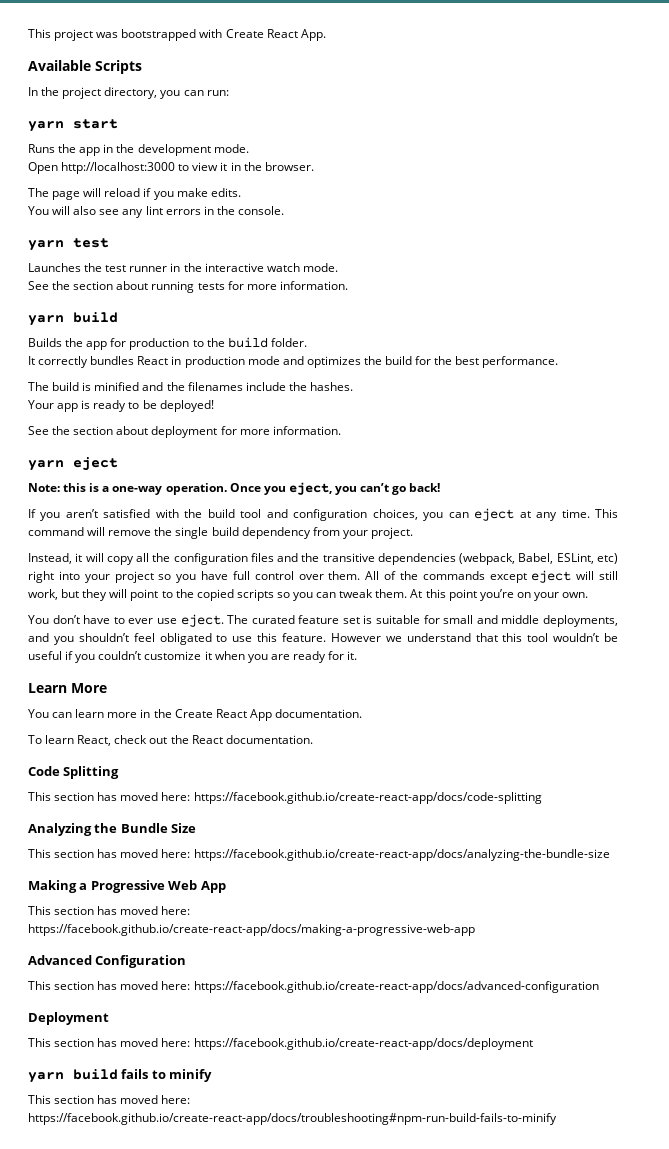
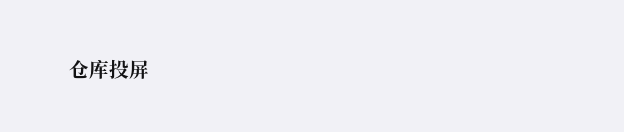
- This project was bootstrapped with Create React App.
- Available Scripts
- In the project directory, you can run:
- yarn start
- Runs the app in the development mode.
- Open http://localhost:3000 to view it in the browser.
- The page will reload if you make edits.
- You will also see any lint errors in the console.
- yarn test
- Launches the test runner in the interactive watch mode.
- See the section about running tests for more information.
- yarn build
- Builds the app for production to the build folder.
- It correctly bundles React in production mode and optimizes the build for the best performance.
- The build is minified and the filenames include the hashes.
- Your app is ready to be deployed!
- See the section about deployment for more information.
- yarn eject
- Note: this is a one-way operation. Once you eject, you can’t go back!
- If you aren’t satisfied with the build tool and configuration choices, you can eject at any time. This command will remove the single build dependency from your project.
- Instead, it will copy all the configuration files and the transitive dependencies (webpack, Babel, ESLint, etc) right into your project so you have full control over them. All of the commands except eject will still work, but they will point to the copied scripts so you can tweak them. At this point you’re on your own.
- You don’t have to ever use eject. The curated feature set is suitable for small and middle deployments, and you shouldn’t feel obligated to use this feature. However we understand that this tool wouldn’t be useful if you couldn’t customize it when you are ready for it.
- Learn More
- You can learn more in the Create React App documentation.
- To learn React, check out the React documentation.
- Code Splitting
- This section has moved here: https://facebook.github.io/create-react-app/docs/code-splitting
- Analyzing the Bundle Size
- This section has moved here: https://facebook.github.io/create-react-app/docs/analyzing-the-bundle-size
- Making a Progressive Web App
- This section has moved here: https://facebook.github.io/create-react-app/docs/making-a-progressive-web-app
- Advanced Configuration
- This section has moved here: https://facebook.github.io/create-react-app/docs/advanced-configuration
- Deployment
- This section has moved here: https://facebook.github.io/create-react-app/docs/deployment
- yarn build fails to minify
- This section has moved here: https://facebook.github.io/create-react-app/docs/troubleshooting#npm-run-build-fails-to-minify
+ 仓库投屏

